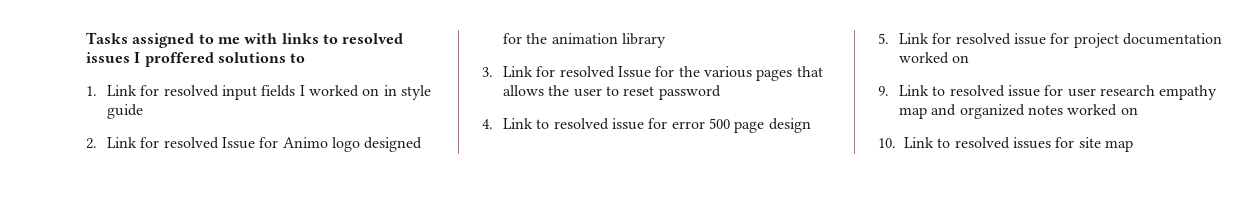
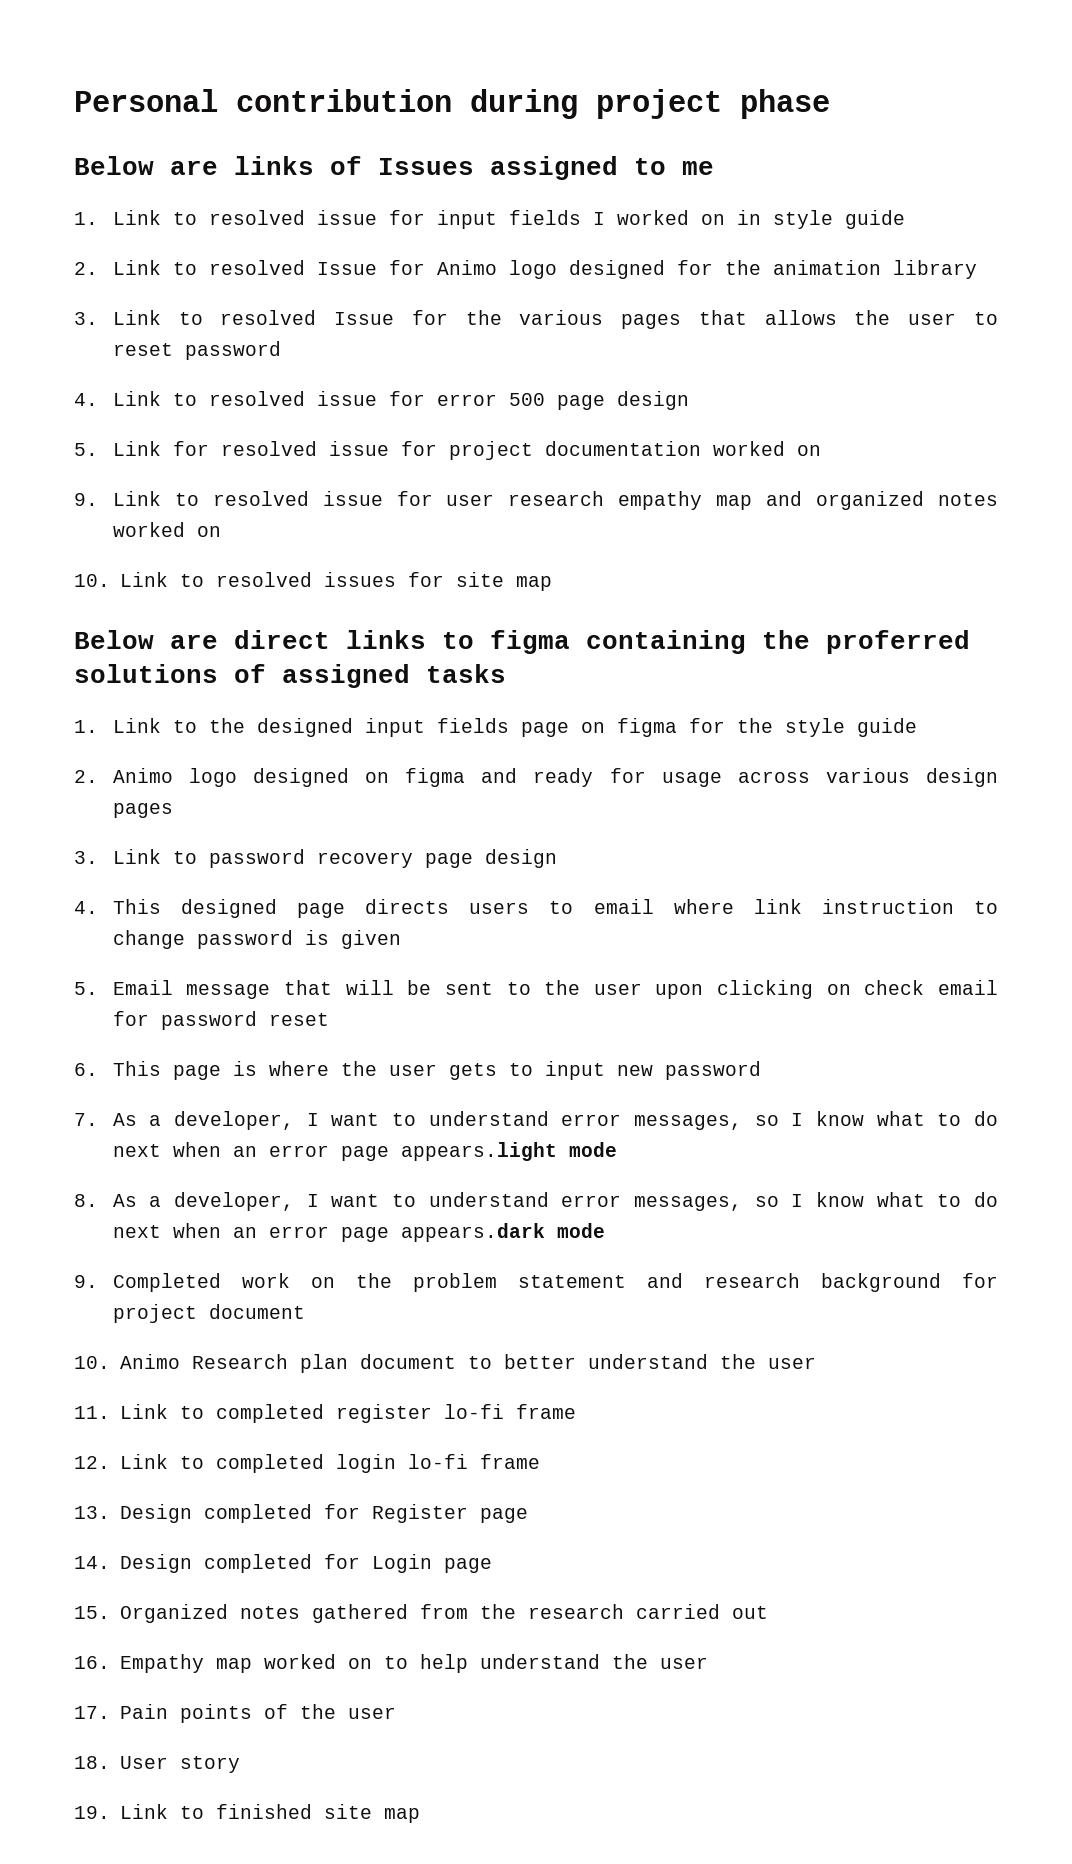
- Tasks assigned to me with links to resolved issues I proffered solutions to
- 1. Link for resolved input fields I worked on in style guide
+ Personal contribution during project phase
+ Below are links of Issues assigned to me
+ 1. Link to resolved issue for input fields I worked on in style guide
- 2. Link for resolved Issue for Animo logo designed for the animation library
+ 2. Link to resolved Issue for Animo logo designed for the animation library
- 3. Link for resolved Issue for the various pages that allows the user to reset password
+ 3. Link to resolved Issue for the various pages that allows the user to reset password
+ Below are direct links to figma containing the proferred solutions of assigned tasks
+ 1. Link to the designed input fields page on figma for the style guide
+ 2. Animo logo designed on figma and ready for usage across various design pages
+ 3. Link to password recovery page design
+ 4. This designed page directs users to email where link instruction to change password is given
+ 5. Email message that will be sent to the user upon clicking on check email for password reset
+ 6. This page is where the user gets to input new password
+ 7. As a developer, I want to understand error messages, so I know what to do next when an error page appears.light mode
+ 8. As a developer, I want to understand error messages, so I know what to do next when an error page appears.dark mode
+ 9. Completed work on the problem statement and research background for project document
+ 10. Animo Research plan document to better understand the user
+ 11. Link to completed register lo-fi frame
+ 12. Link to completed login lo-fi frame
+ 13. Design completed for Register page
+ 14. Design completed for Login page
+ 15. Organized notes gathered from the research carried out
+ 16. Empathy map worked on to help understand the user
+ 17. Pain points of the user
+ 18. User story
+ 19. Link to finished site map

